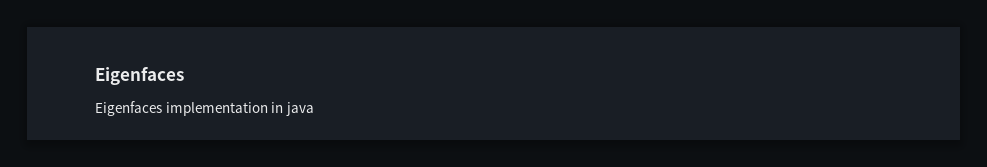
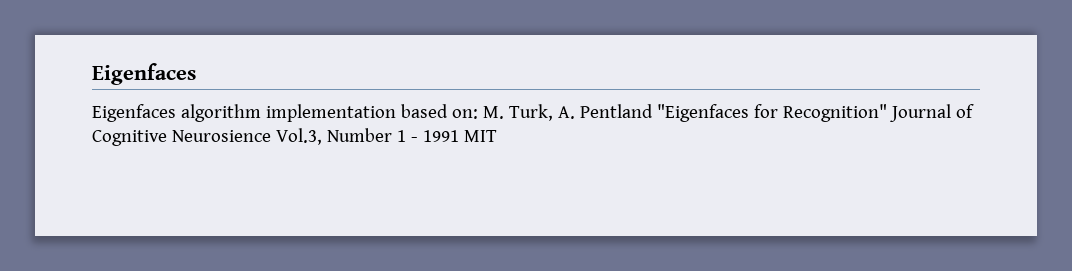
- Eigenfaces implementation in java
+ Eigenfaces algorithm implementation based on: M. Turk, A. Pentland "Eigenfaces for Recognition" Journal of Cognitive Neurosience Vol.3, Number 1 - 1991 MIT

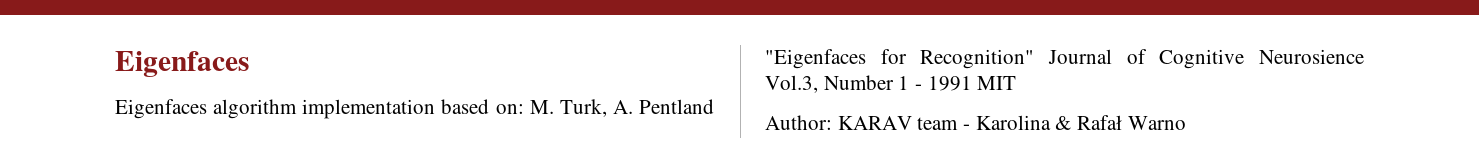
+ Author: KARAV team - Karolina & Rafał Warno

